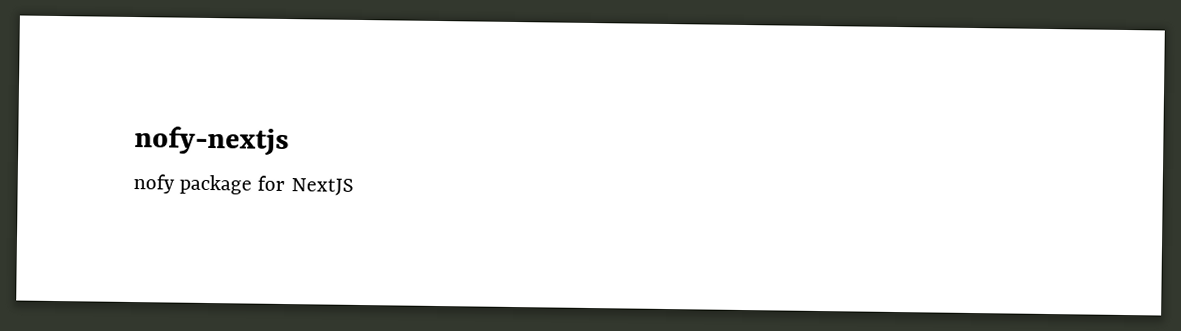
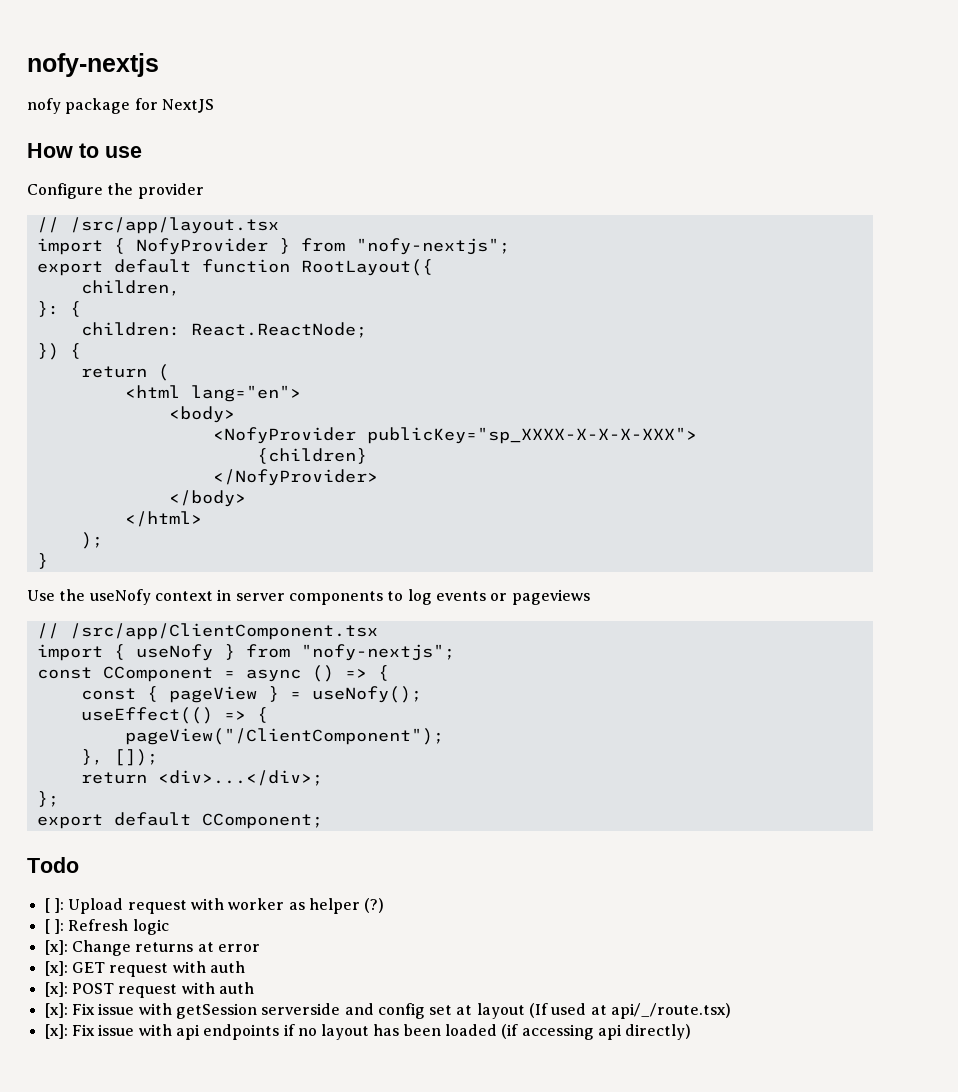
+ How to use
+ Configure the provider
+ // /src/app/layout.tsx
+ import { NofyProvider } from "nofy-nextjs";
+ export default function RootLayout({
+ children,
+ }: {
+ children: React.ReactNode;
+ }) {
+ return (
+ <html lang="en">
+ <body>
+ <NofyProvider publicKey="sp_XXXX-X-X-X-XXX">
+ {children}
+ </NofyProvider>
+ </body>
+ </html>
+ );
+ }
+ Use the useNofy context in server components to log events or pageviews
+ // /src/app/ClientComponent.tsx
+ import { useNofy } from "nofy-nextjs";
+ const CComponent = async () => {
+ const { pageView } = useNofy();
+ useEffect(() => {
+ pageView("/ClientComponent");
+ }, []);
+ return <div>...</div>;
+ };
+ export default CComponent;
+ Todo
+ [ ]: Upload request with worker as helper (?)
+ [ ]: Refresh logic
+ [x]: Change returns at error
+ [x]: GET request with auth
+ [x]: POST request with auth
+ [x]: Fix issue with getSession serverside and config set at layout (If used at api/_/route.tsx)
+ [x]: Fix issue with api endpoints if no layout has been loaded (if accessing api directly)

